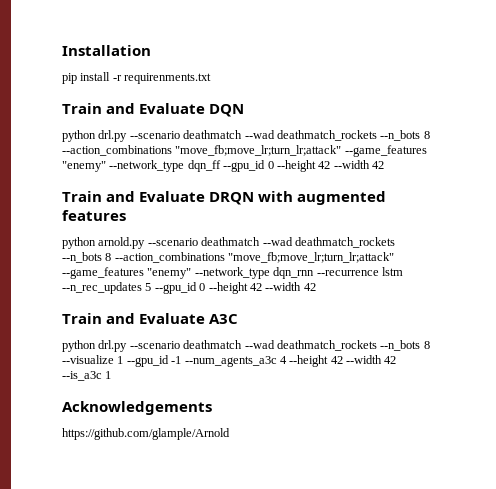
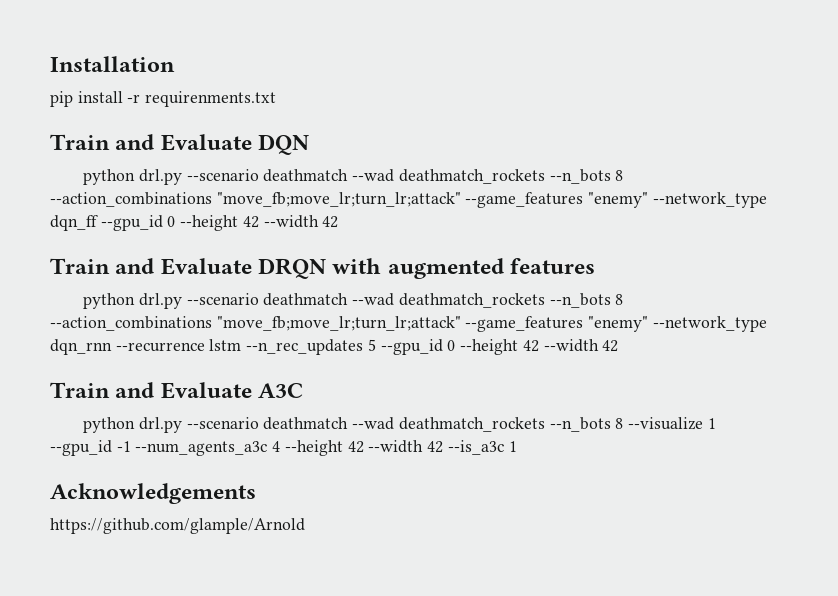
- python arnold.py --scenario deathmatch --wad deathmatch_rockets --n_bots 8 --action_combinations "move_fb;move_lr;turn_lr;attack" --game_features "enemy" --network_type dqn_rnn --recurrence lstm --n_rec_updates 5 --gpu_id 0 --height 42 --width 42
+ python drl.py --scenario deathmatch --wad deathmatch_rockets --n_bots 8 --action_combinations "move_fb;move_lr;turn_lr;attack" --game_features "enemy" --network_type dqn_rnn --recurrence lstm --n_rec_updates 5 --gpu_id 0 --height 42 --width 42

